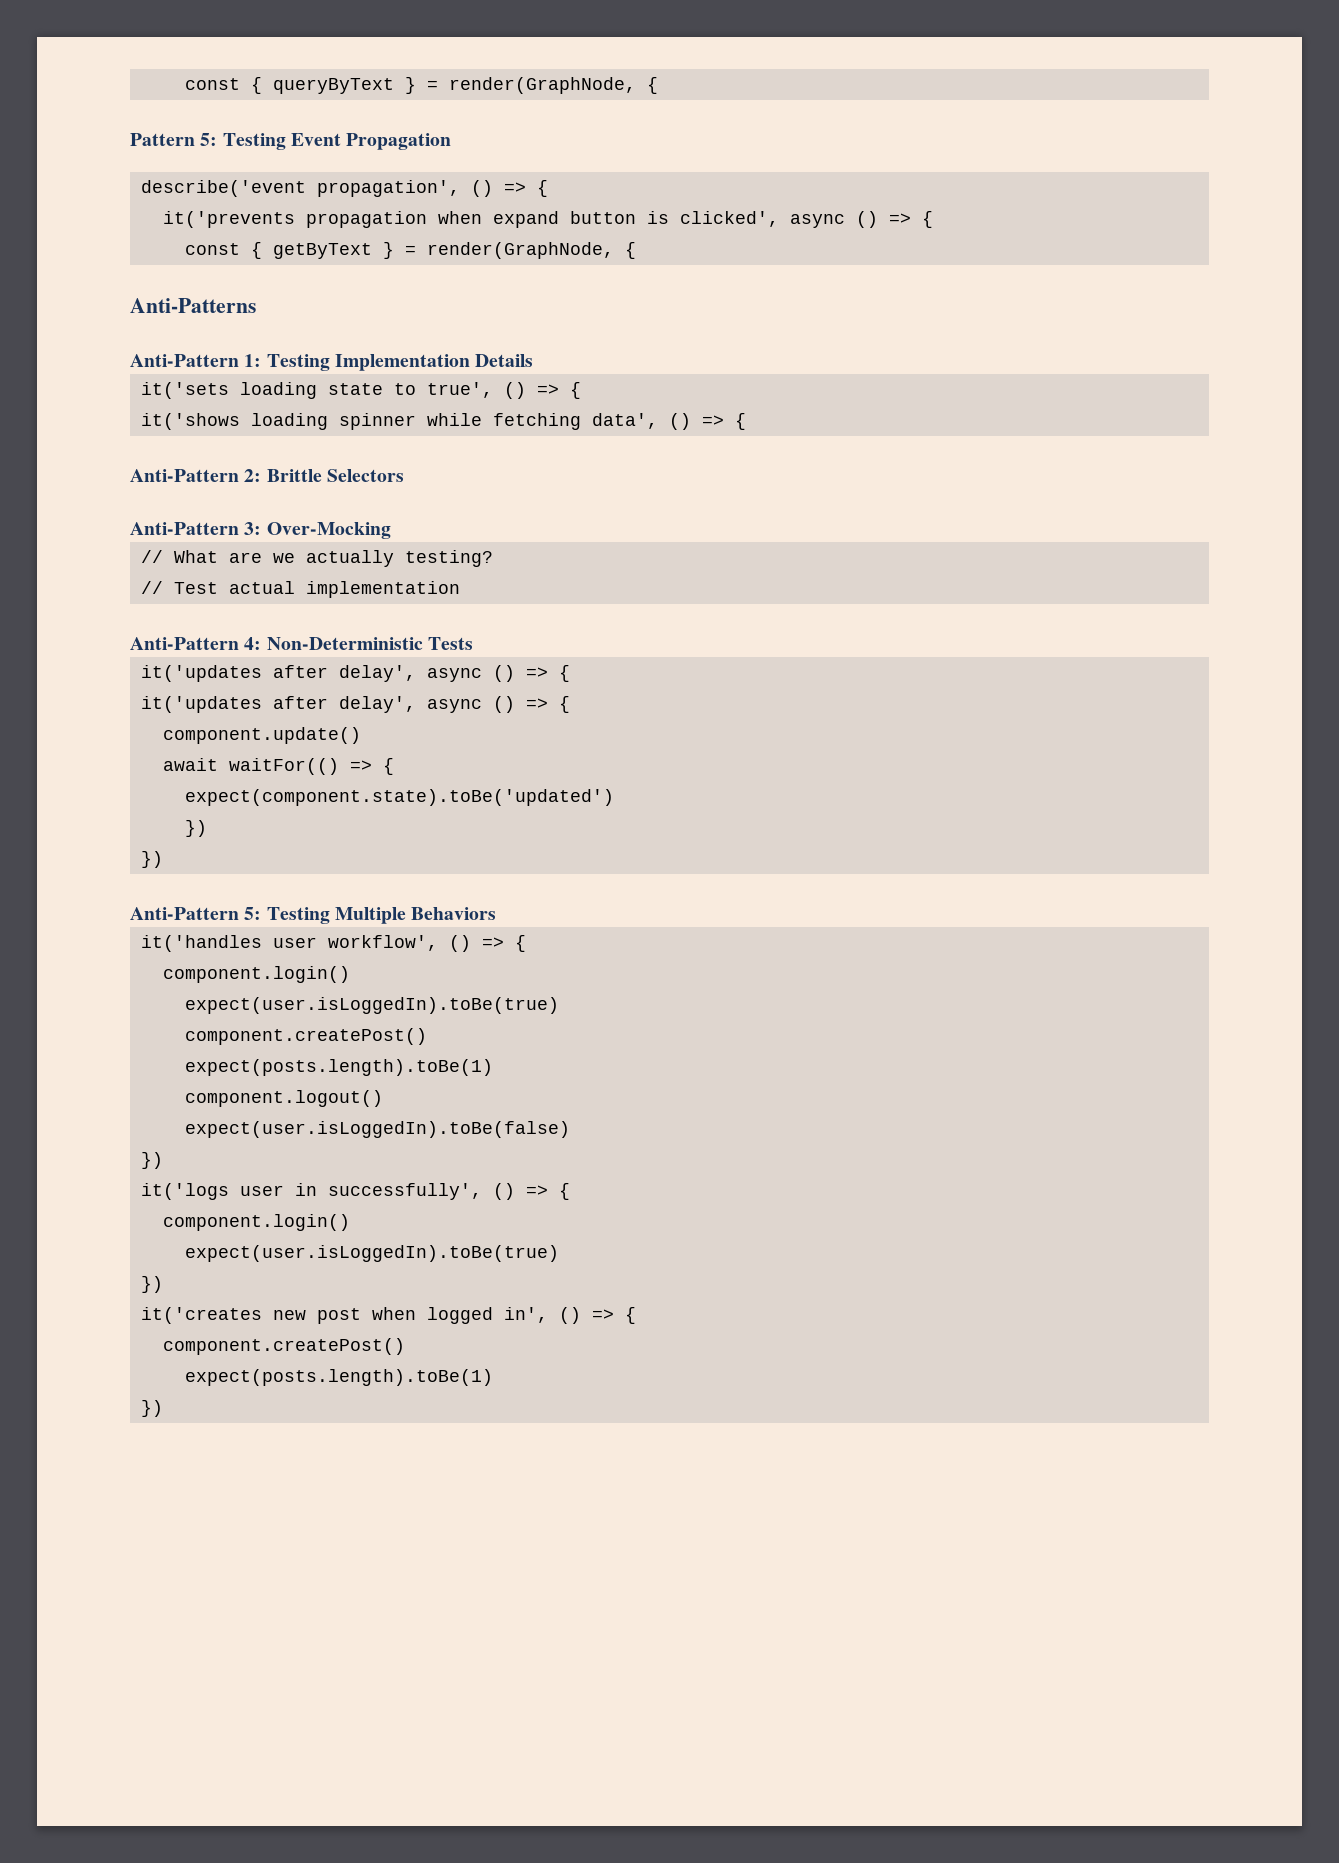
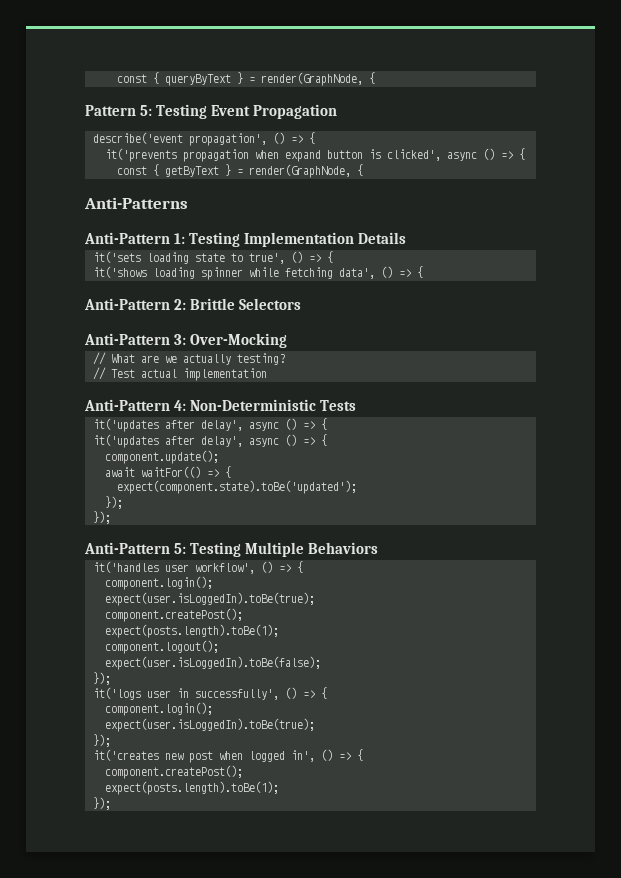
- component.update()
+ component.update();
- expect(component.state).toBe('updated')
- })
- })
+ expect(component.state).toBe('updated');
+ });
+ });
  it('handles user workflow', () => {
- component.login()
- expect(user.isLoggedIn).toBe(true)
- component.createPost()
- expect(posts.length).toBe(1)
- component.logout()
- expect(user.isLoggedIn).toBe(false)
- })
+ component.login();
+ expect(user.isLoggedIn).toBe(true);
+ component.createPost();
+ expect(posts.length).toBe(1);
+ component.logout();
+ expect(user.isLoggedIn).toBe(false);
+ });
  it('logs user in successfully', () => {
- component.login()
- expect(user.isLoggedIn).toBe(true)
- })
+ component.login();
+ expect(user.isLoggedIn).toBe(true);
+ });
  it('creates new post when logged in', () => {
- component.createPost()
- expect(posts.length).toBe(1)
- })
+ component.createPost();
+ expect(posts.length).toBe(1);
+ });

